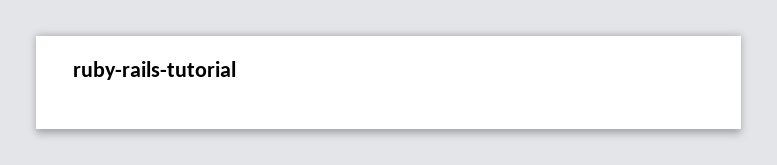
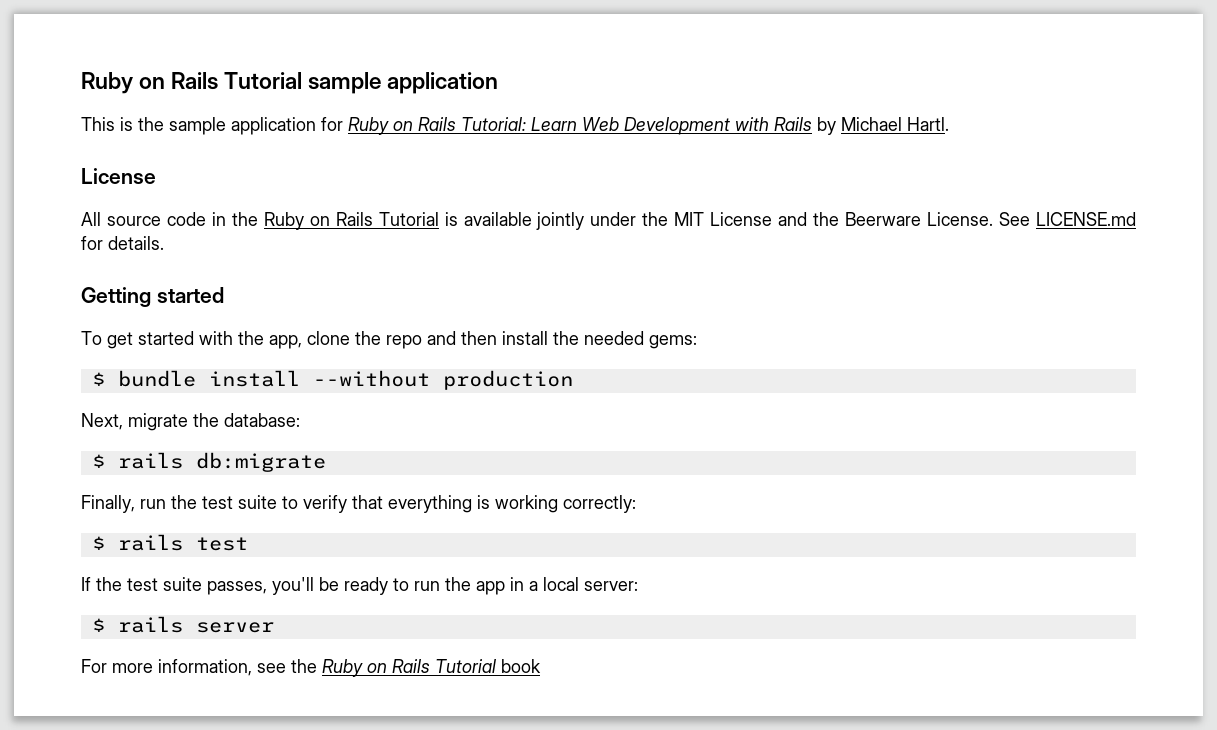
- ruby-rails-tutorial
+ Ruby on Rails Tutorial sample application
+ This is the sample application for Ruby on Rails Tutorial: Learn Web Development with Rails by Michael Hartl.
+ License
+ All source code in the Ruby on Rails Tutorial is available jointly under the MIT License and the Beerware License. See LICENSE.md for details.
+ Getting started
+ To get started with the app, clone the repo and then install the needed gems:
+ $ bundle install --without production
+ Next, migrate the database:
+ $ rails db:migrate
+ Finally, run the test suite to verify that everything is working correctly:
+ $ rails test
+ If the test suite passes, you'll be ready to run the app in a local server:
+ $ rails server
+ For more information, see the Ruby on Rails Tutorial book

